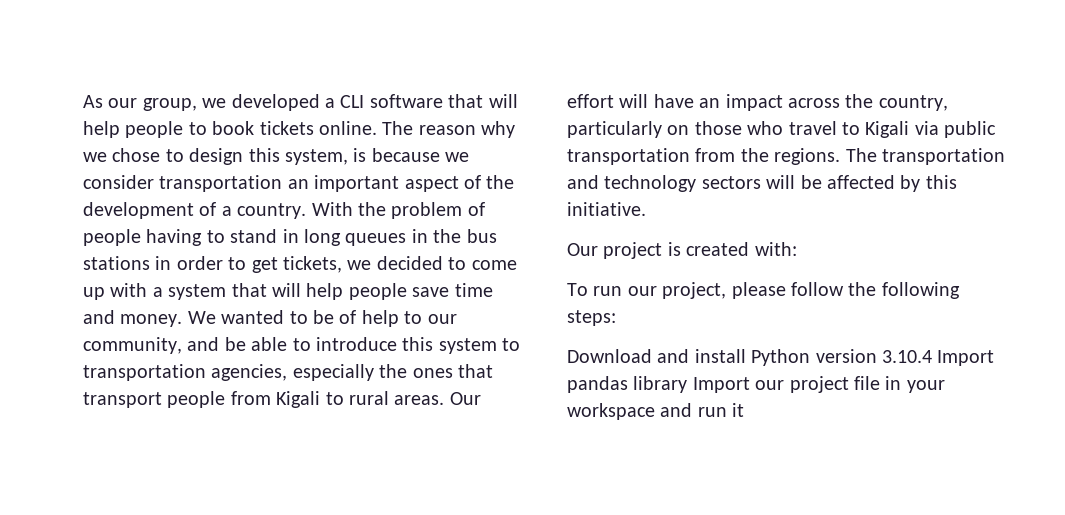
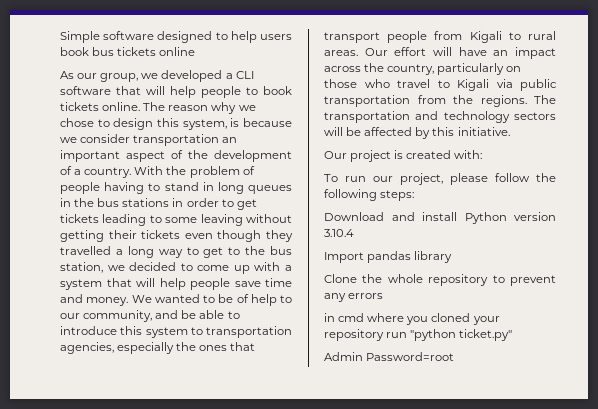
+ Simple software designed to help users book bus tickets online
- With the problem of people having to stand in long queues in the bus stations in order to get tickets, we decided to come up with a system that will help people save time and money.
+ With the problem of people having to stand in long queues in the bus stations in order to get tickets leading to some leaving without getting their tickets even though they travelled a long way to get to the bus station, we decided to come up with a system that will help people save time and money.
- Download and install Python version 3.10.4 Import pandas library Import our project file in your workspace and run it
+ Download and install Python version 3.10.4
+ Import pandas library
+ Clone the whole repository to prevent any errors
+ in cmd where you cloned your repository run "python ticket.py"
+ Admin Password=root

